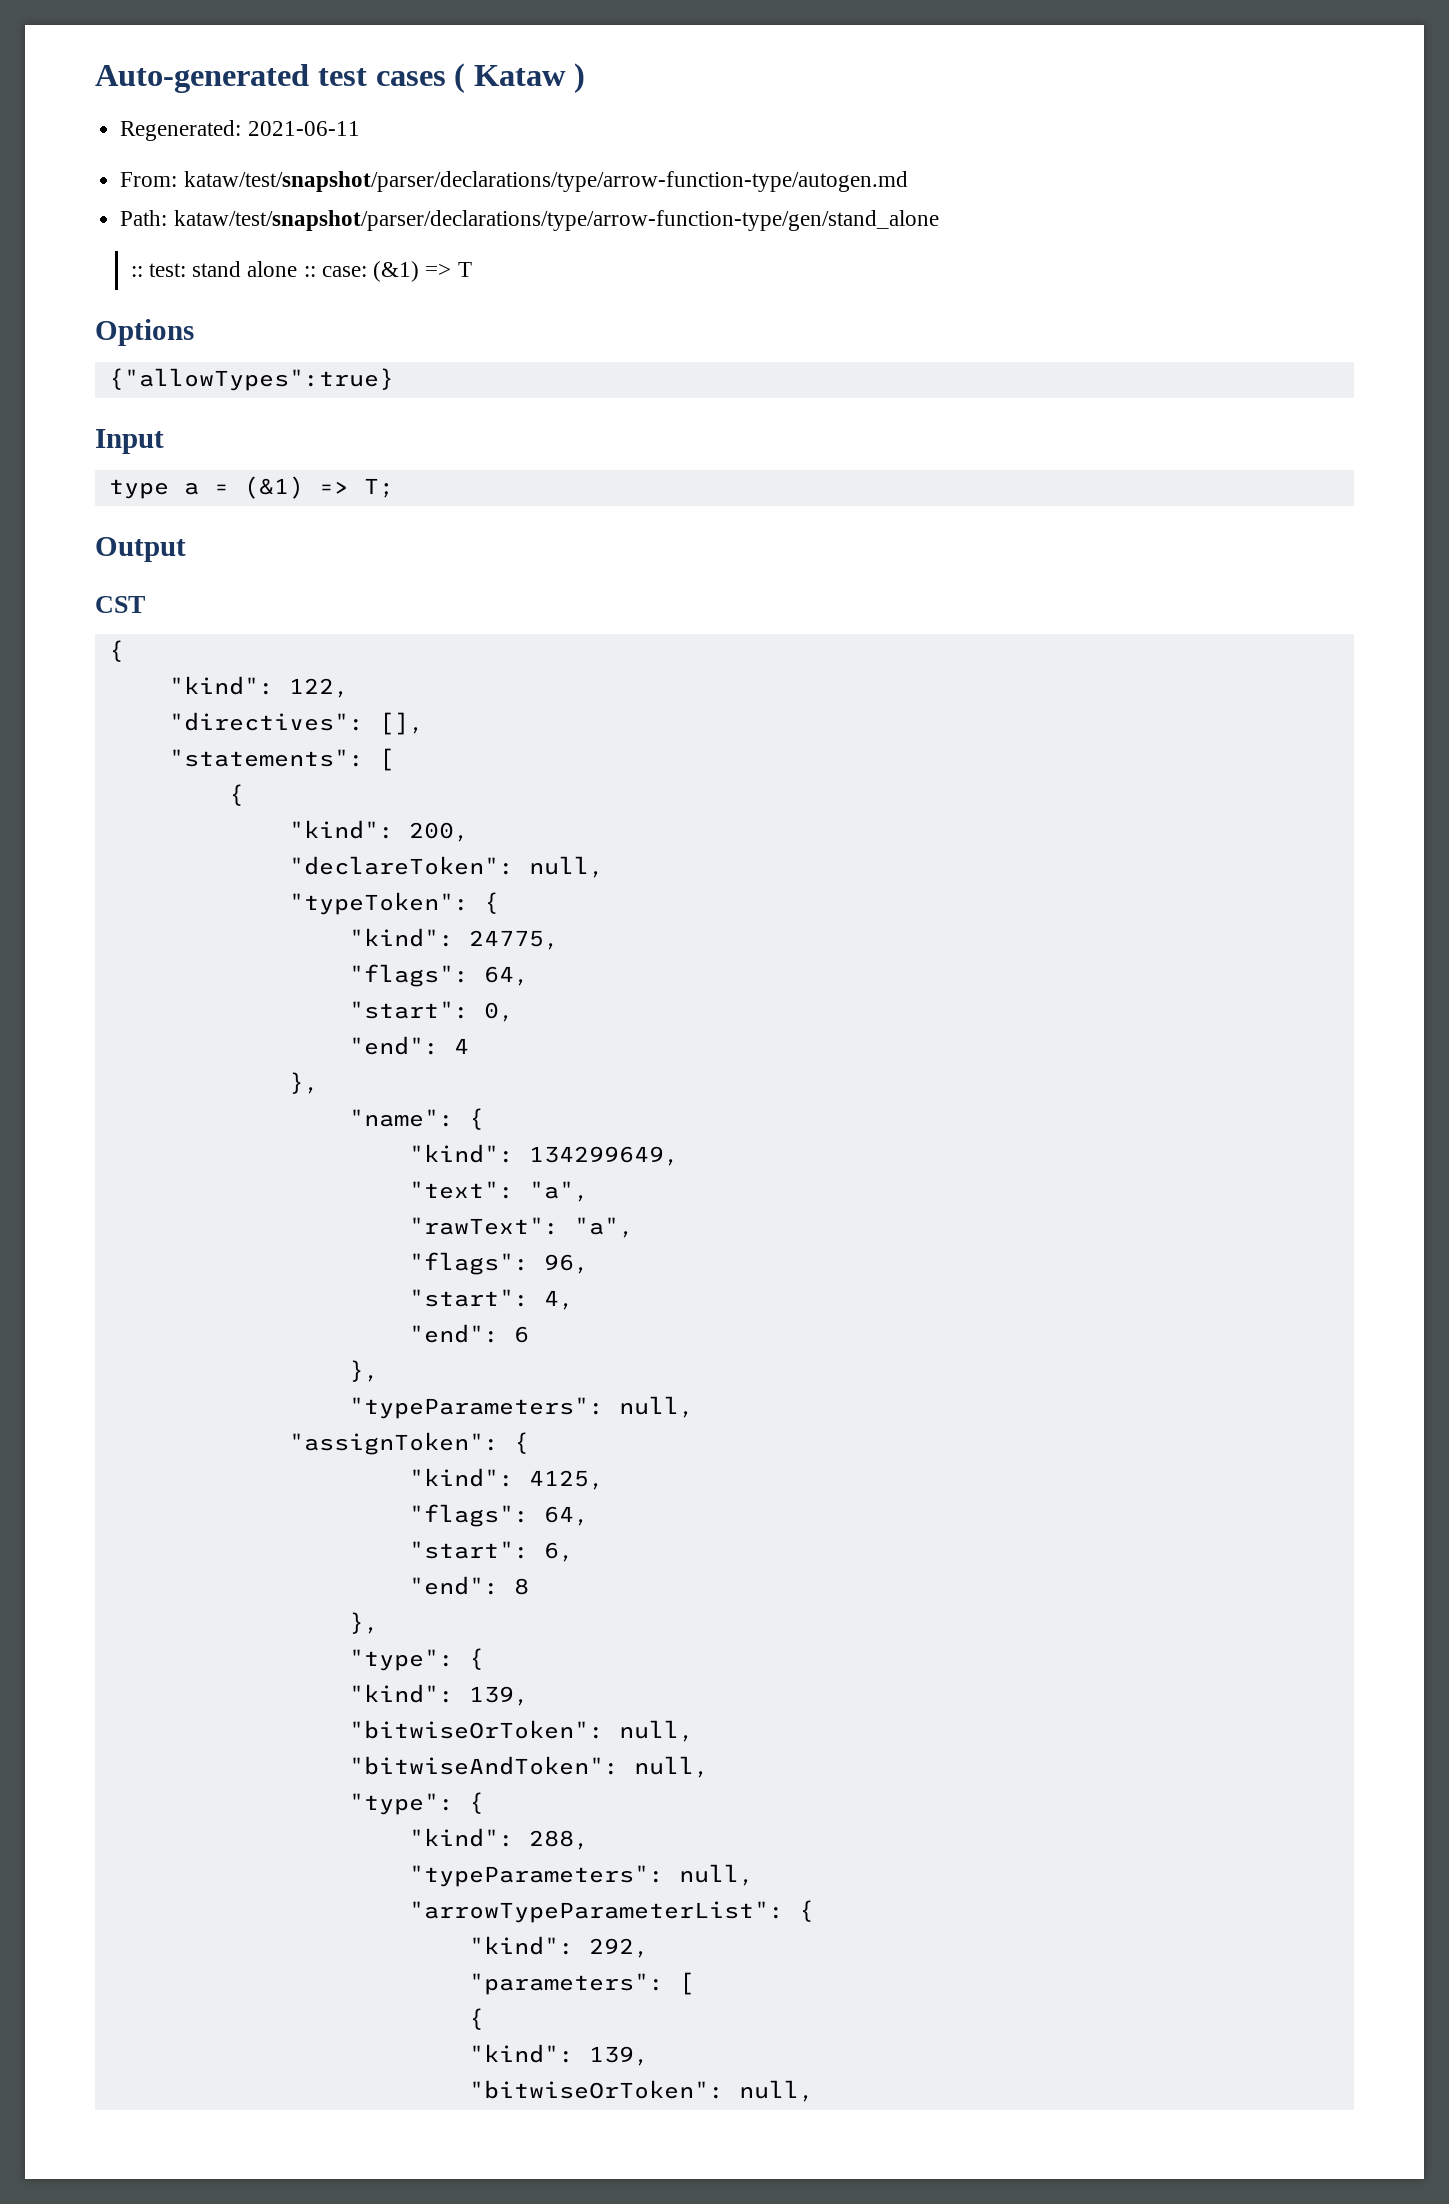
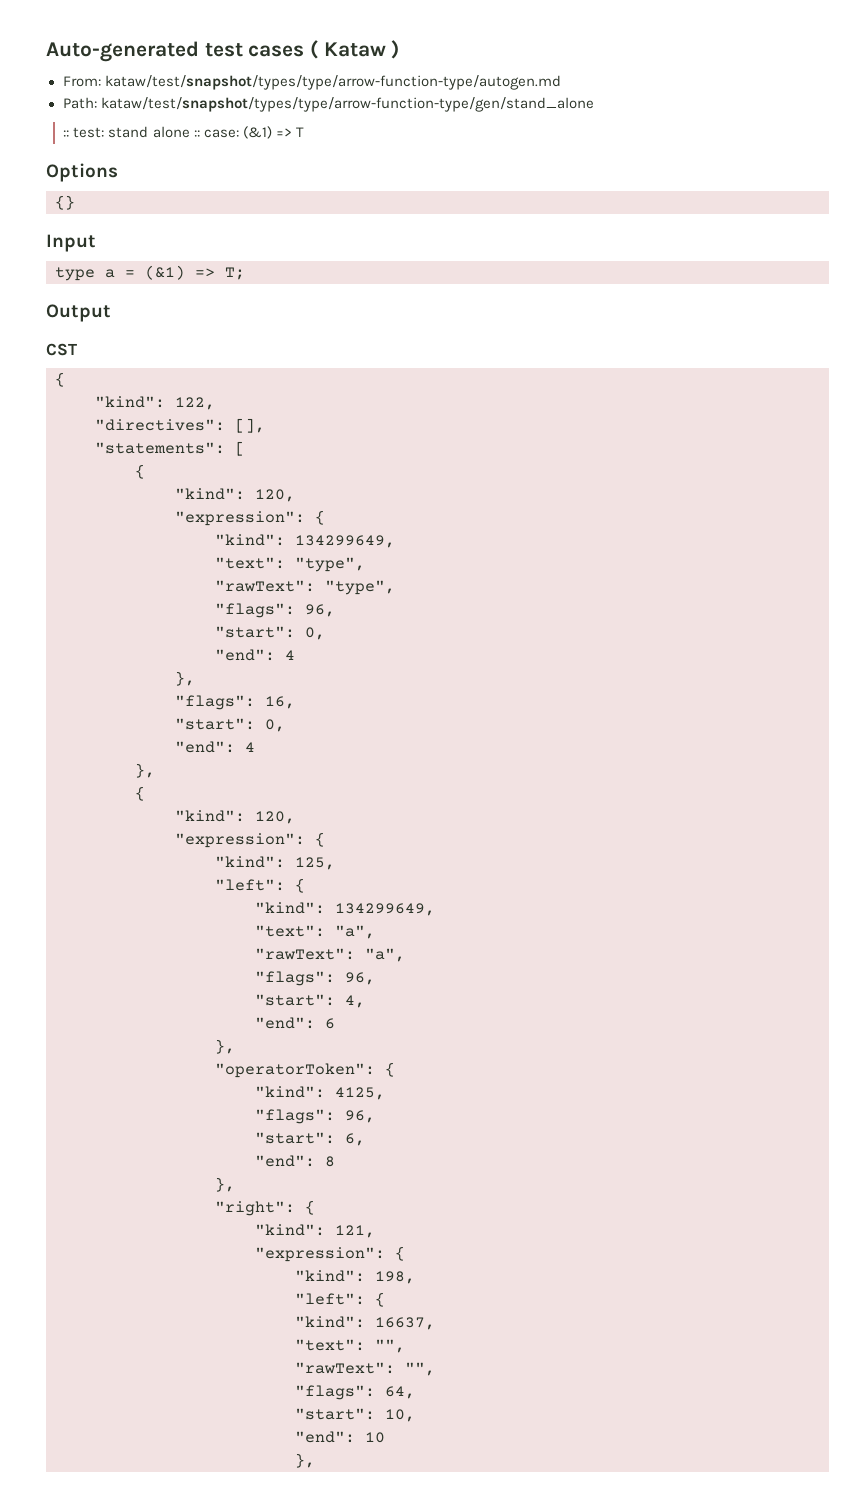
- Regenerated: 2021-06-11
- From: kataw/test/snapshot/parser/declarations/type/arrow-function-type/autogen.md
+ From: kataw/test/snapshot/types/type/arrow-function-type/autogen.md
- Path: kataw/test/snapshot/parser/declarations/type/arrow-function-type/gen/stand_alone
+ Path: kataw/test/snapshot/types/type/arrow-function-type/gen/stand_alone
- {"allowTypes":true}
+ {}
  "statements": [
  {
- "kind": 200,
- "declareToken": null,
- "typeToken": {
- "kind": 24775,
- "flags": 64,
+ "kind": 120,
+ "expression": {
+ "kind": 134299649,
+ "text": "type",
+ "rawText": "type",
+ "flags": 96,
  "start": 0,
  "end": 4
  },
- "name": {
+ "flags": 16,
+ "start": 0,
+ "end": 4
+ },
+ {
+ "kind": 120,
+ "expression": {
+ "kind": 125,
+ "left": {
  "end": 6
  },
- "typeParameters": null,
- "assignToken": {
+ "operatorToken": {
  "kind": 4125,
- "flags": 64,
+ "flags": 96,
  "end": 8
  },
- "type": {
- "kind": 139,
- "bitwiseOrToken": null,
- "bitwiseAndToken": null,
- "type": {
- "kind": 288,
- "typeParameters": null,
- "arrowTypeParameterList": {
- "kind": 292,
- "parameters": [
- {
- "kind": 139,
- "bitwiseOrToken": null,
+ "right": {
+ "kind": 121,
+ "expression": {
+ "kind": 198,
+ "left": {
+ "kind": 16637,
+ "text": "",
+ "rawText": "",
+ "flags": 64,
+ "start": 10,
+ "end": 10
+ },

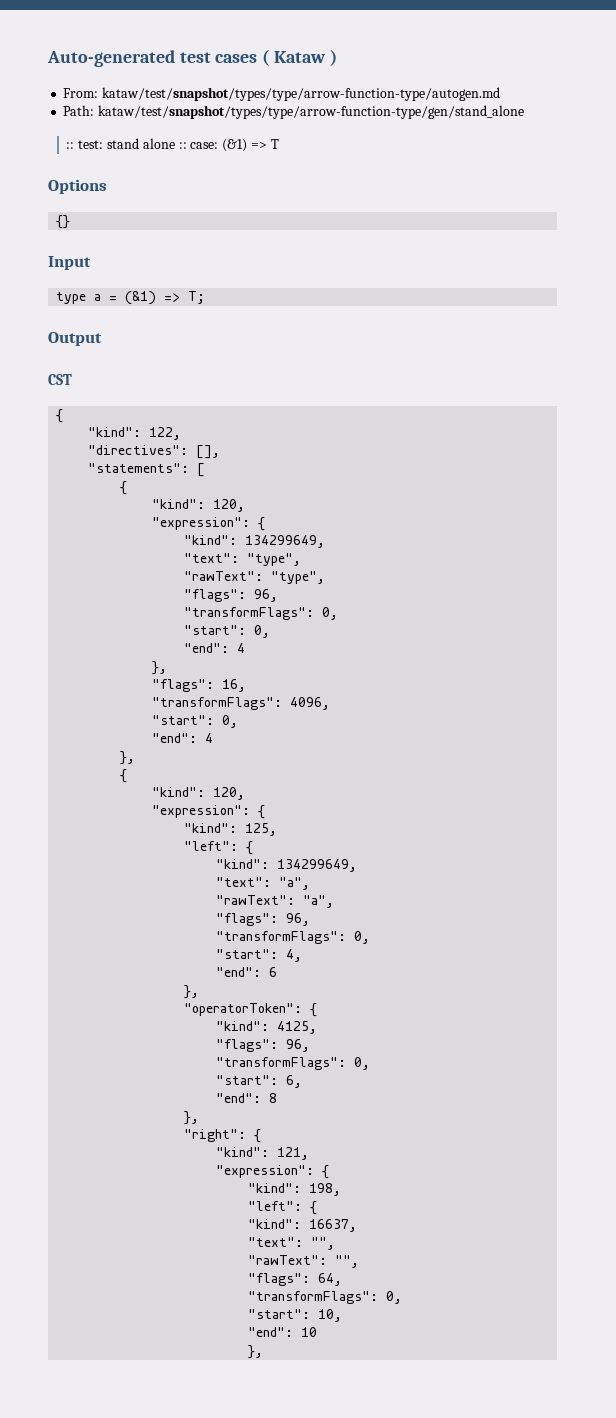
  "rawText": "type",
  "flags": 96,
+ "transformFlags": 0,
+ "transformFlags": 4096,
  "rawText": "a",
  "flags": 96,
+ "transformFlags": 0,
  "kind": 4125,
  "flags": 96,
+ "transformFlags": 0,
  "flags": 64,
+ "transformFlags": 0,

